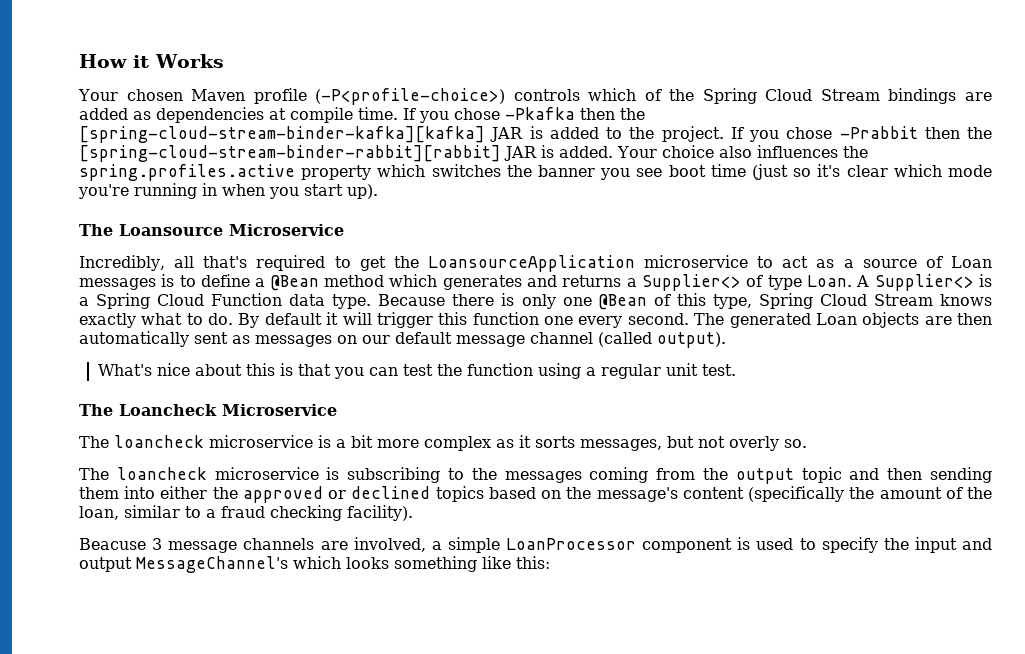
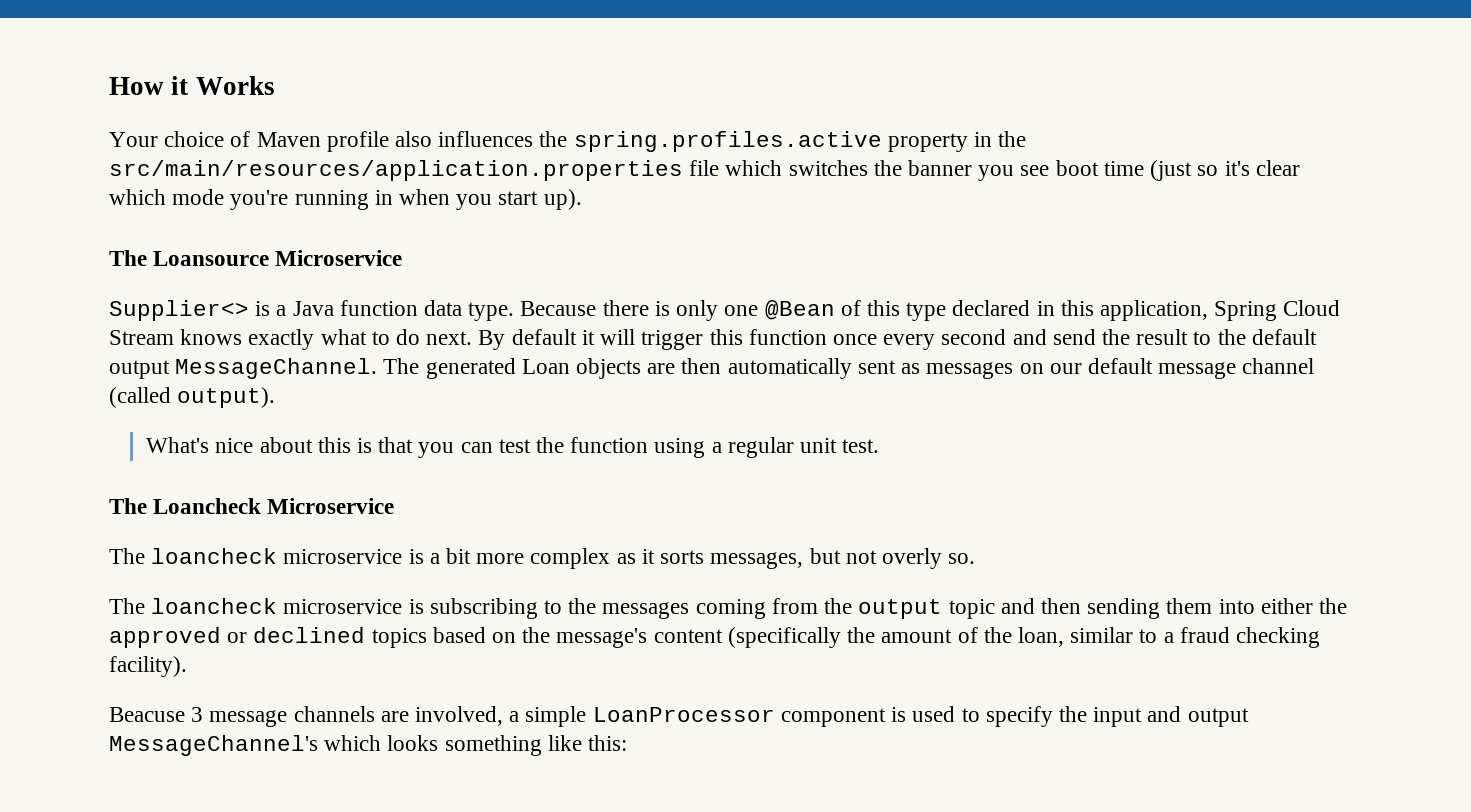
- Your chosen Maven profile (-P<profile-choice>) controls which of the Spring Cloud Stream bindings are added as dependencies at compile time. If you chose -Pkafka then the [spring-cloud-stream-binder-kafka][kafka] JAR is added to the project. If you chose -Prabbit then the [spring-cloud-stream-binder-rabbit][rabbit] JAR is added. Your choice also influences the spring.profiles.active property which switches the banner you see boot time (just so it's clear which mode you're running in when you start up).
+ Your choice of Maven profile also influences the spring.profiles.active property in the src/main/resources/application.properties file which switches the banner you see boot time (just so it's clear which mode you're running in when you start up).
- Incredibly, all that's required to get the LoansourceApplication microservice to act as a source of Loan messages is to define a @Bean method which generates and returns a Supplier<> of type Loan. A Supplier<> is a Spring Cloud Function data type.
+ Supplier<> is a Java function data type.
- Because there is only one @Bean of this type, Spring Cloud Stream knows exactly what to do.
+ Because there is only one @Bean of this type declared in this application, Spring Cloud Stream knows exactly what to do next.
- By default it will trigger this function one every second.
+ By default it will trigger this function once every second and send the result to the default output MessageChannel.

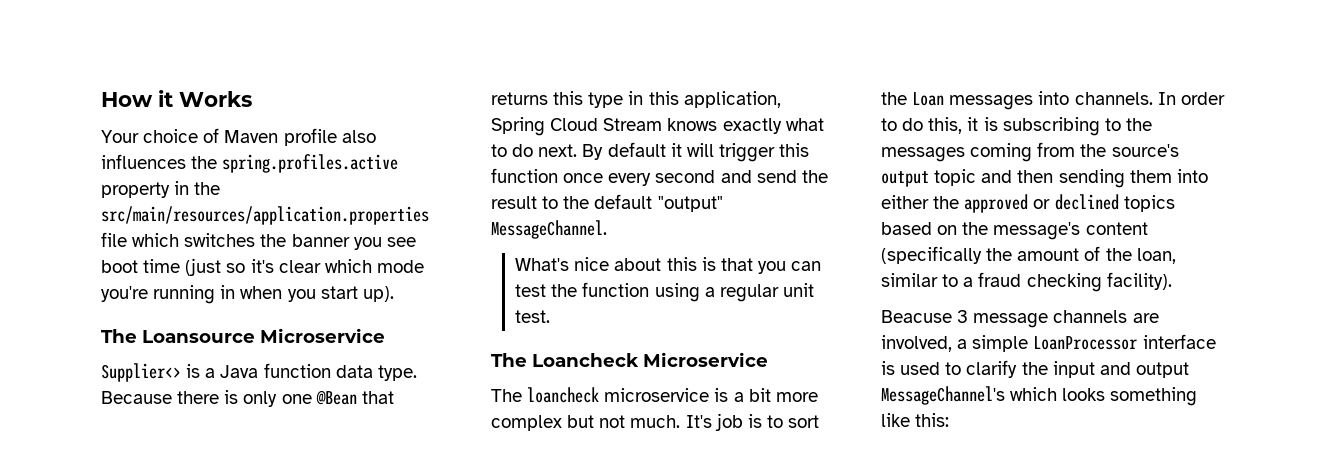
- Because there is only one @Bean of this type declared in this application, Spring Cloud Stream knows exactly what to do next.
+ Because there is only one @Bean that returns this type in this application, Spring Cloud Stream knows exactly what to do next.
- By default it will trigger this function once every second and send the result to the default output MessageChannel. The generated Loan objects are then automatically sent as messages on our default message channel (called output).
+ By default it will trigger this function once every second and send the result to the default "output" MessageChannel.
- The loancheck microservice is a bit more complex as it sorts messages, but not overly so.
- The loancheck microservice is subscribing to the messages coming from the output topic and then sending them into either the approved or declined topics based on the message's content (specifically the amount of the loan, similar to a fraud checking facility).
+ The loancheck microservice is a bit more complex but not much. It's job is to sort the Loan messages into channels. In order to do this, it is subscribing to the messages coming from the source's output topic and then sending them into either the approved or declined topics based on the message's content (specifically the amount of the loan, similar to a fraud checking facility).
- Beacuse 3 message channels are involved, a simple LoanProcessor component is used to specify the input and output MessageChannel's which looks something like this:
+ Beacuse 3 message channels are involved, a simple LoanProcessor interface is used to clarify the input and output MessageChannel's which looks something like this:

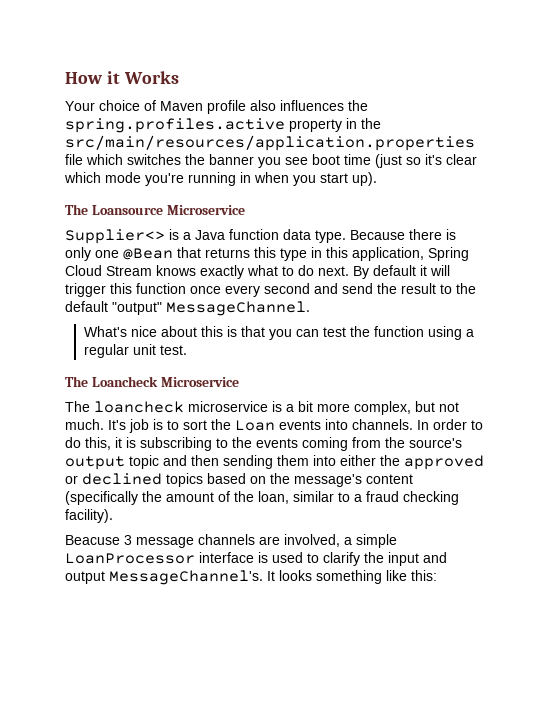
- The loancheck microservice is a bit more complex but not much.
+ The loancheck microservice is a bit more complex, but not much.
- It's job is to sort the Loan messages into channels.
+ It's job is to sort the Loan events into channels.
- In order to do this, it is subscribing to the messages coming from the source's output topic and then sending them into either the approved or declined topics based on the message's content (specifically the amount of the loan, similar to a fraud checking facility).
+ In order to do this, it is subscribing to the events coming from the source's output topic and then sending them into either the approved or declined topics based on the message's content (specifically the amount of the loan, similar to a fraud checking facility).
- Beacuse 3 message channels are involved, a simple LoanProcessor interface is used to clarify the input and output MessageChannel's which looks something like this:
+ Beacuse 3 message channels are involved, a simple LoanProcessor interface is used to clarify the input and output MessageChannel's. It looks something like this:

